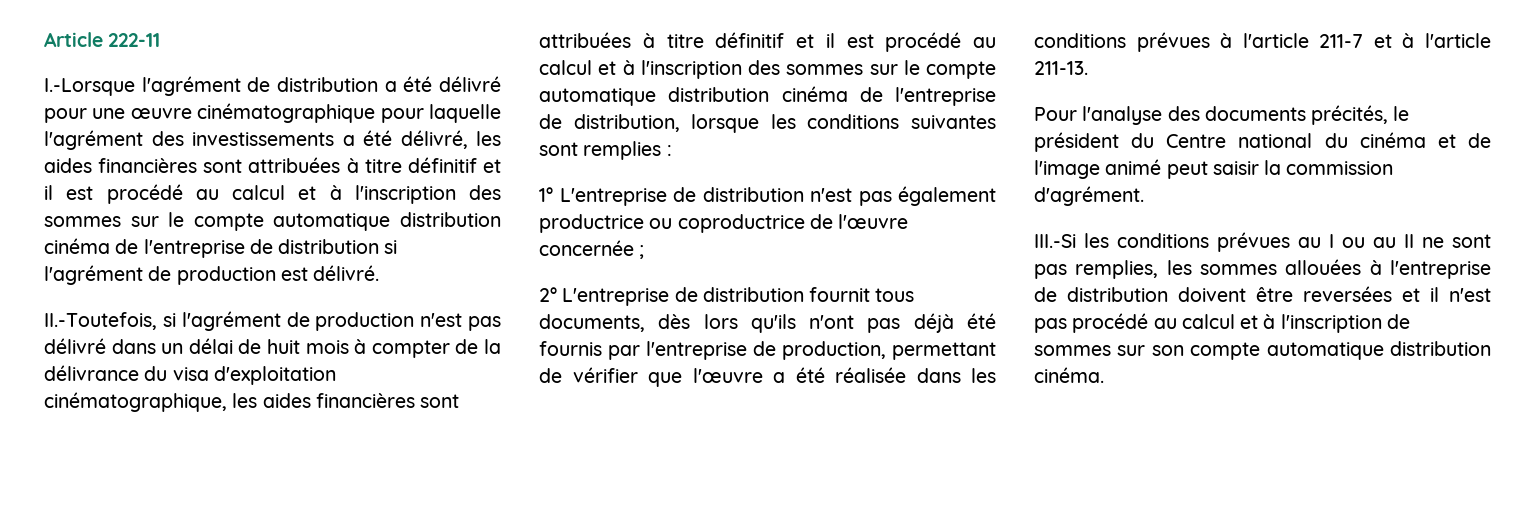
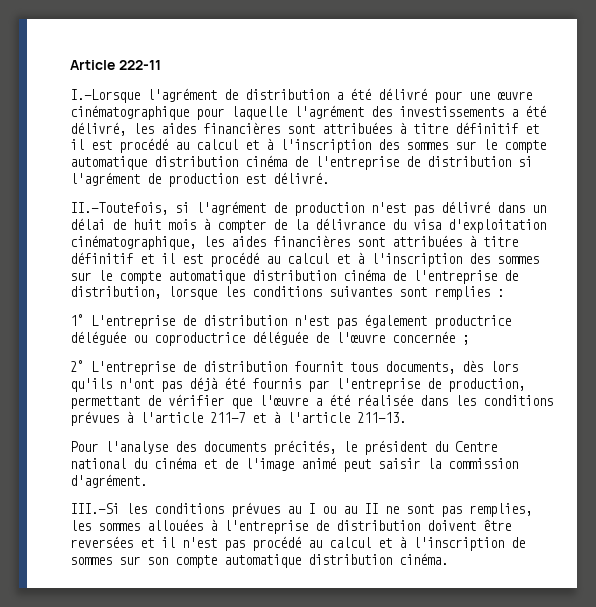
- 1° L'entreprise de distribution n'est pas également productrice ou coproductrice de l'œuvre concernée ;
+ 1° L'entreprise de distribution n'est pas également productrice déléguée ou coproductrice déléguée de l'œuvre concernée ;

